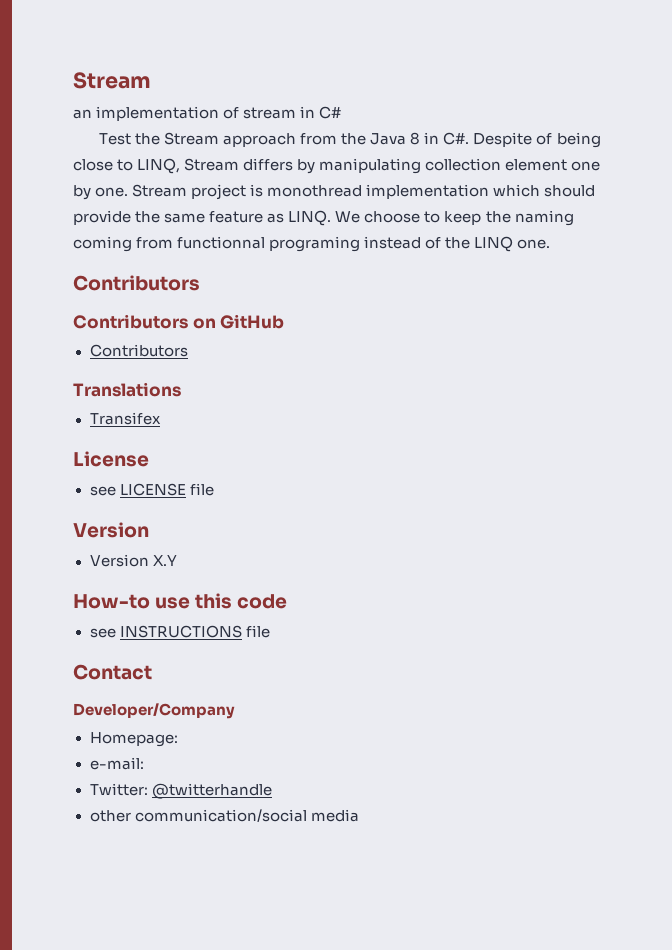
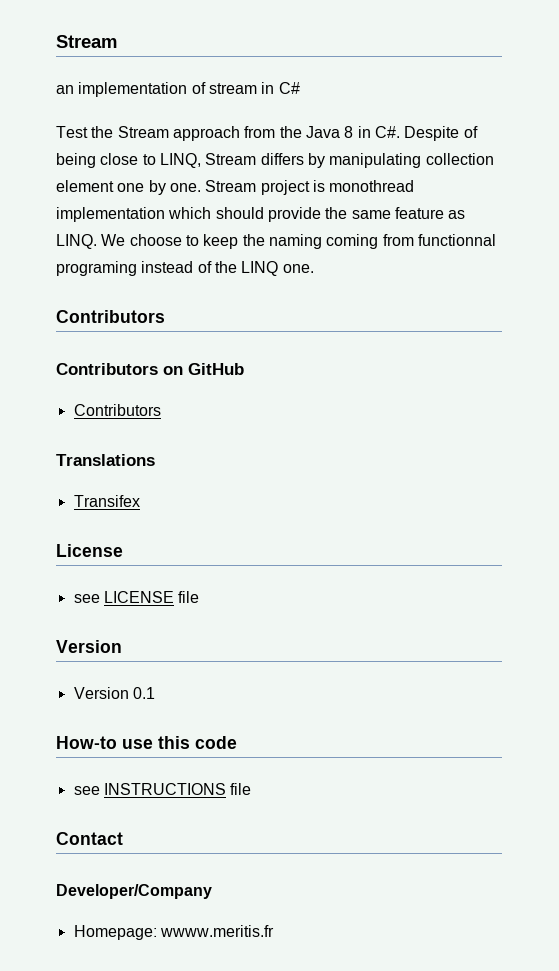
- Version X.Y
+ Version 0.1
- Homepage:
- e-mail:
- Twitter: @twitterhandle
- other communication/social media
+ Homepage: wwww.meritis.fr

